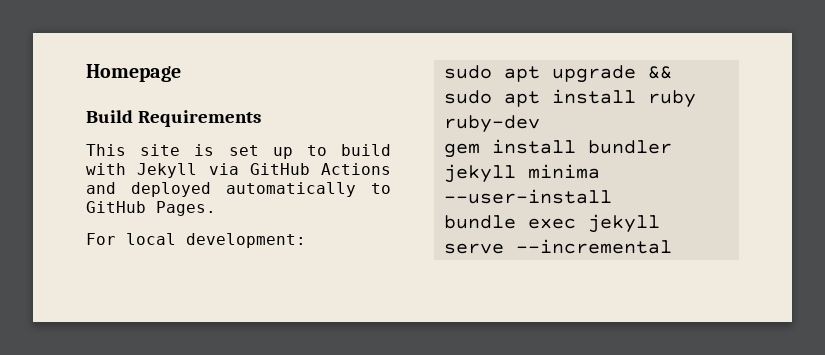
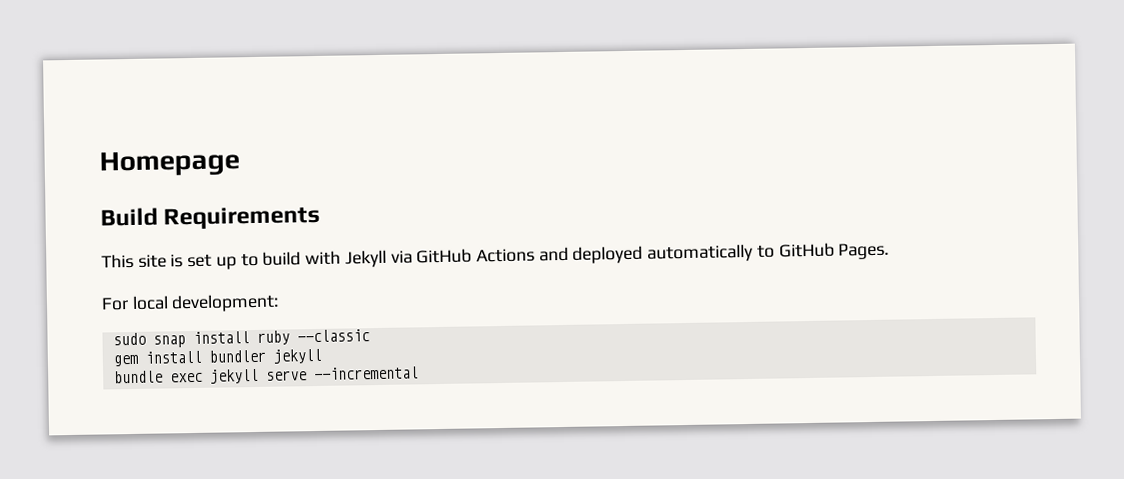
- sudo apt upgrade && sudo apt install ruby ruby-dev
+ sudo snap install ruby --classic
- gem install bundler jekyll minima --user-install
+ gem install bundler jekyll

